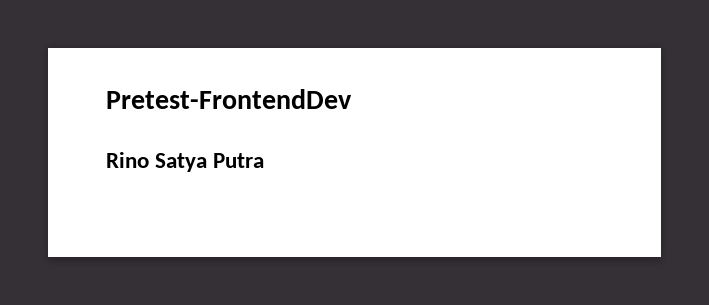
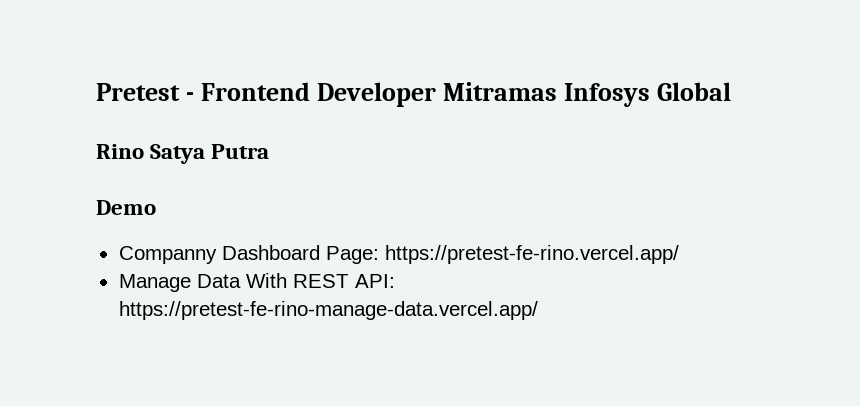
- Pretest-FrontendDev
+ Pretest - Frontend Developer Mitramas Infosys Global
  Rino Satya Putra
+ Demo
+ Companny Dashboard Page: https://pretest-fe-rino.vercel.app/
+ Manage Data With REST API: https://pretest-fe-rino-manage-data.vercel.app/

